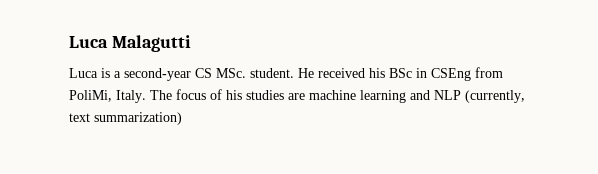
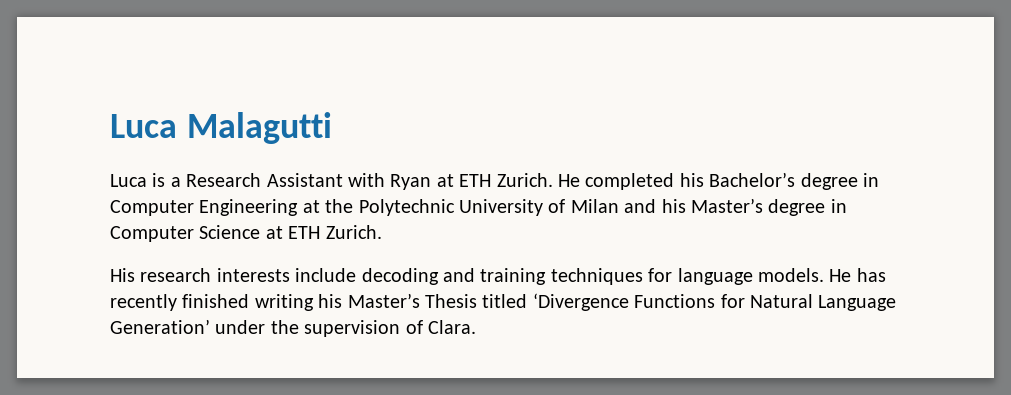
- Luca is a second-year CS MSc. student. He received his BSc in CSEng from PoliMi, Italy. The focus of his studies are machine learning and NLP (currently, text summarization)
+ Luca is a Research Assistant with Ryan at ETH Zurich. He completed his Bachelor’s degree in Computer Engineering at the Polytechnic University of Milan and his Master’s degree in Computer Science at ETH Zurich.
+ His research interests include decoding and training techniques for language models. He has recently finished writing his Master’s Thesis titled ‘Divergence Functions for Natural Language Generation’ under the supervision of Clara.

